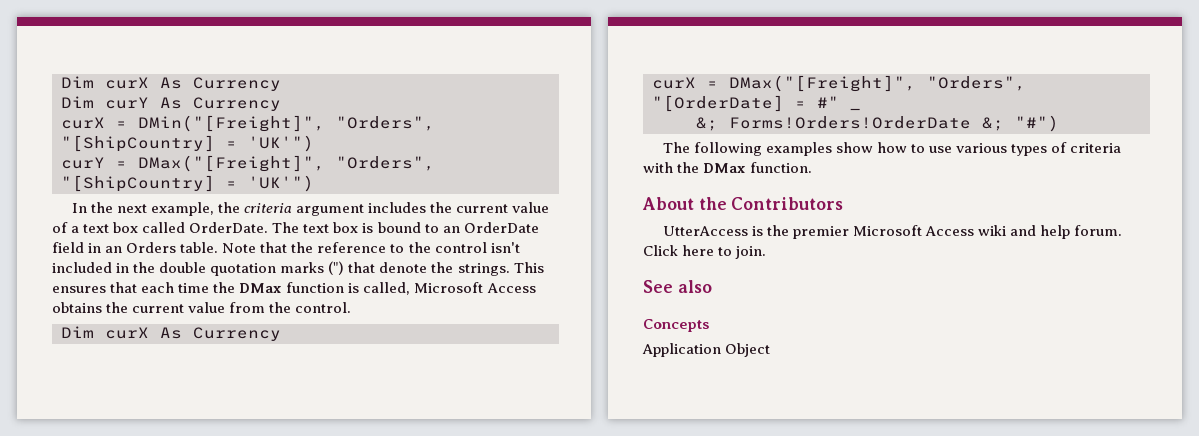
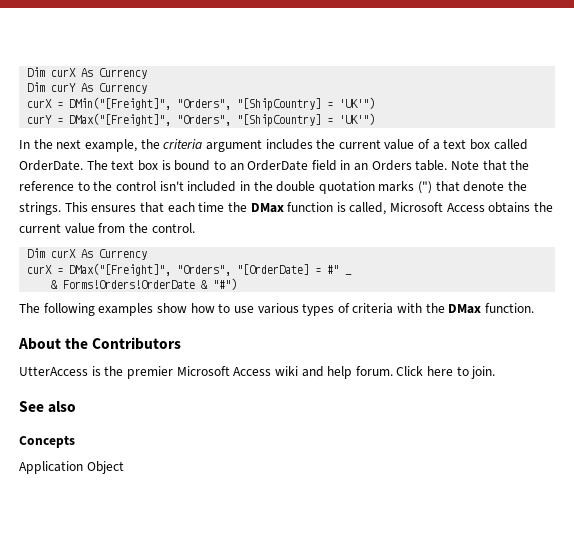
- &; Forms!Orders!OrderDate &; "#")
+ & Forms!Orders!OrderDate & "#")

